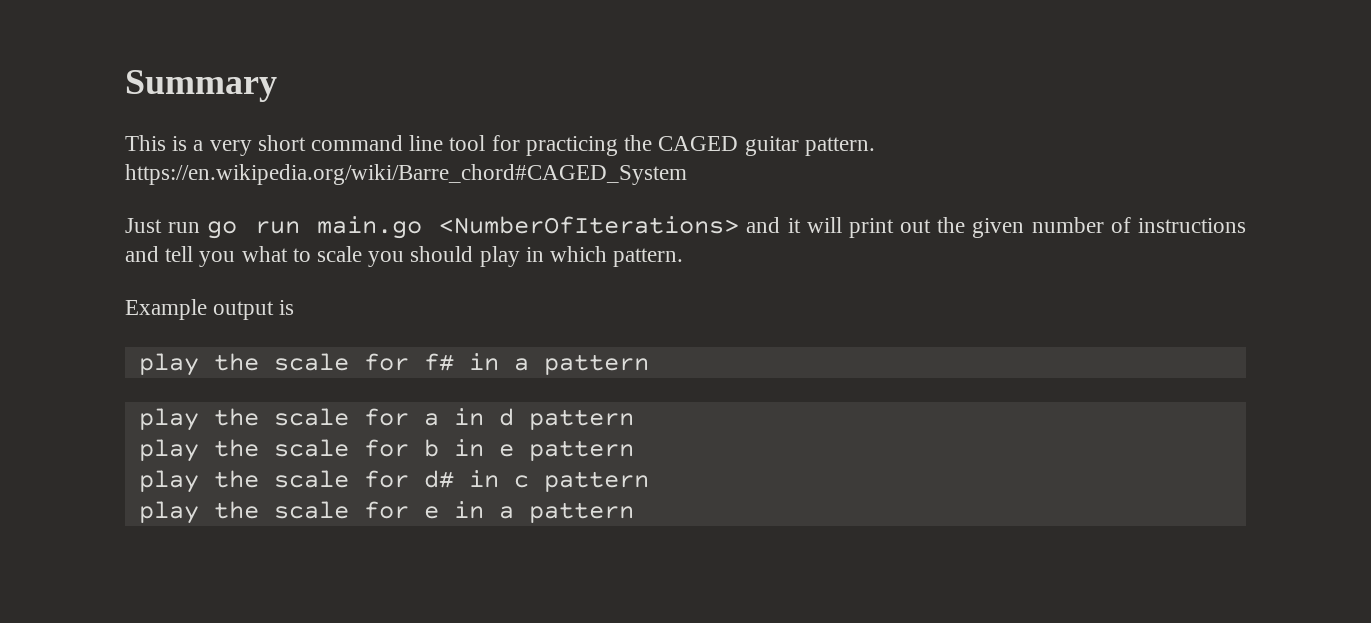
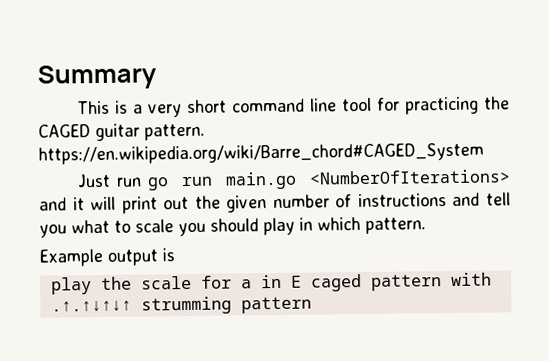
- play the scale for f# in a pattern
- play the scale for a in d pattern
- play the scale for b in e pattern
- play the scale for d# in c pattern
- play the scale for e in a pattern
+ play the scale for a in E caged pattern with .↑.↑↓↑↓↑ strumming pattern

